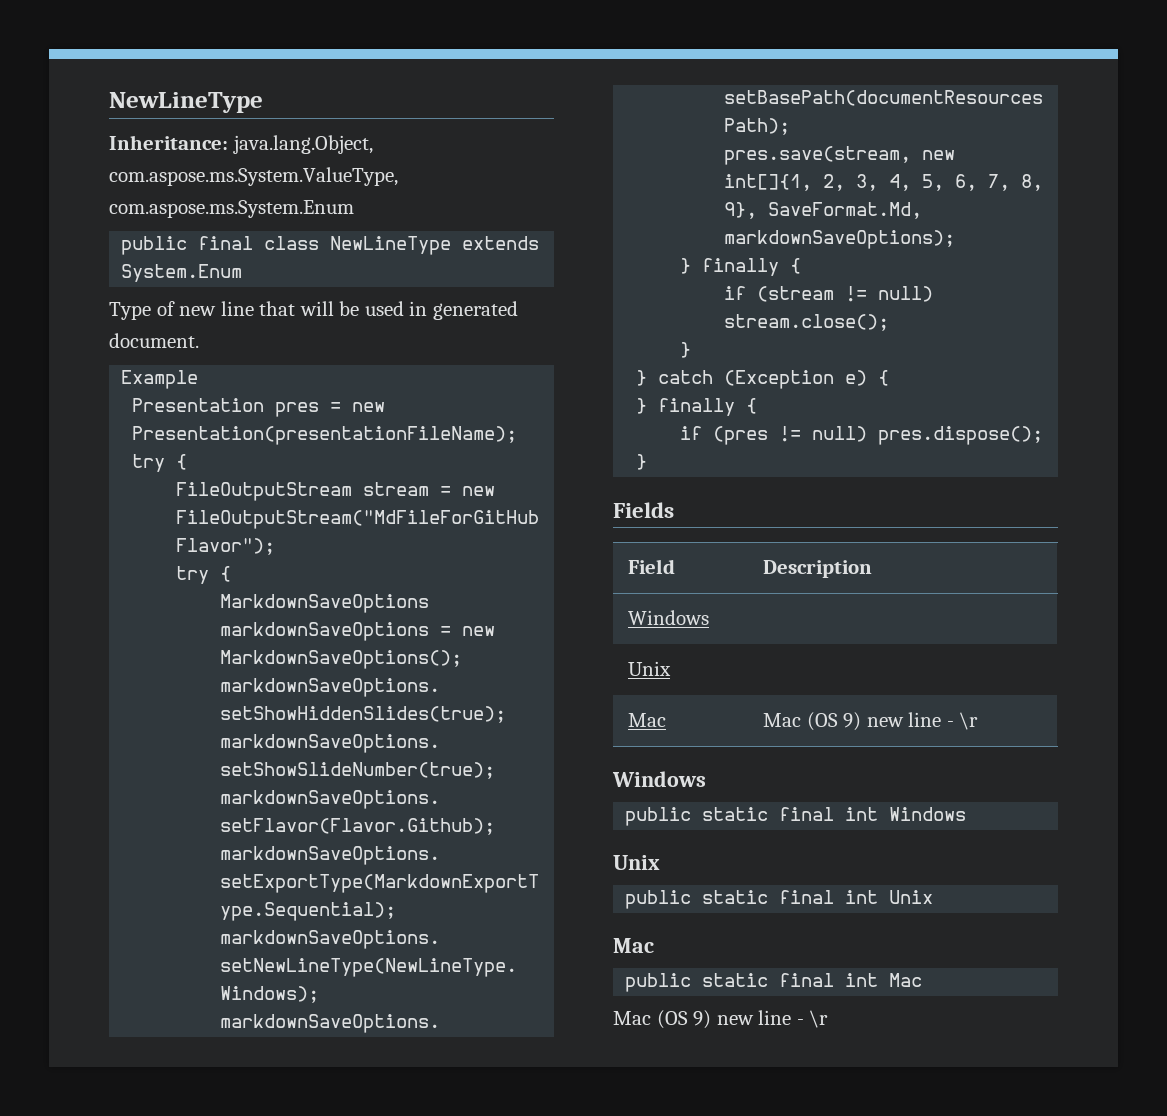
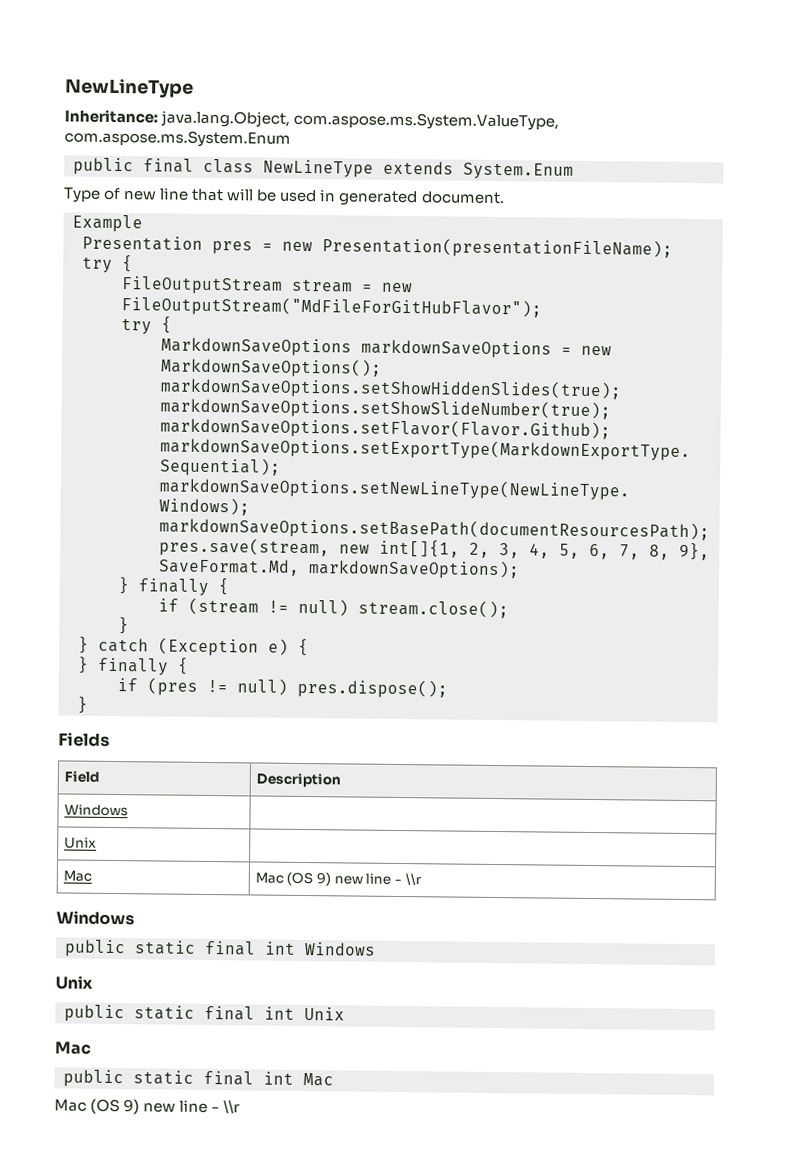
- Mac | Mac (OS 9) new line - \r
+ Mac | Mac (OS 9) new line - \\r
  public static final int Mac
- Mac (OS 9) new line - \r
+ Mac (OS 9) new line - \\r

